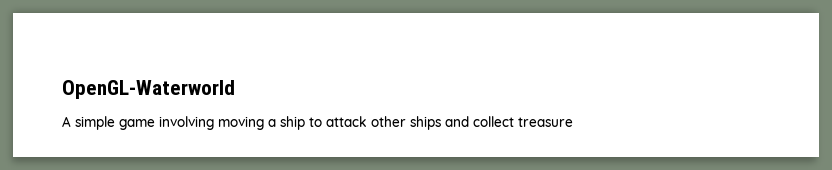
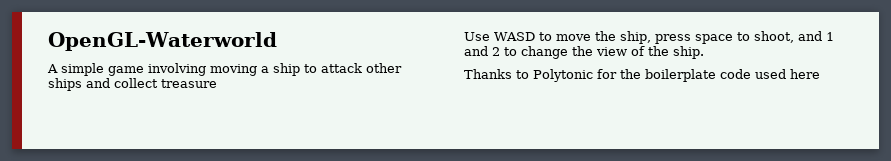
+ Use WASD to move the ship, press space to shoot, and 1 and 2 to change the view of the ship.
+ Thanks to Polytonic for the boilerplate code used here

